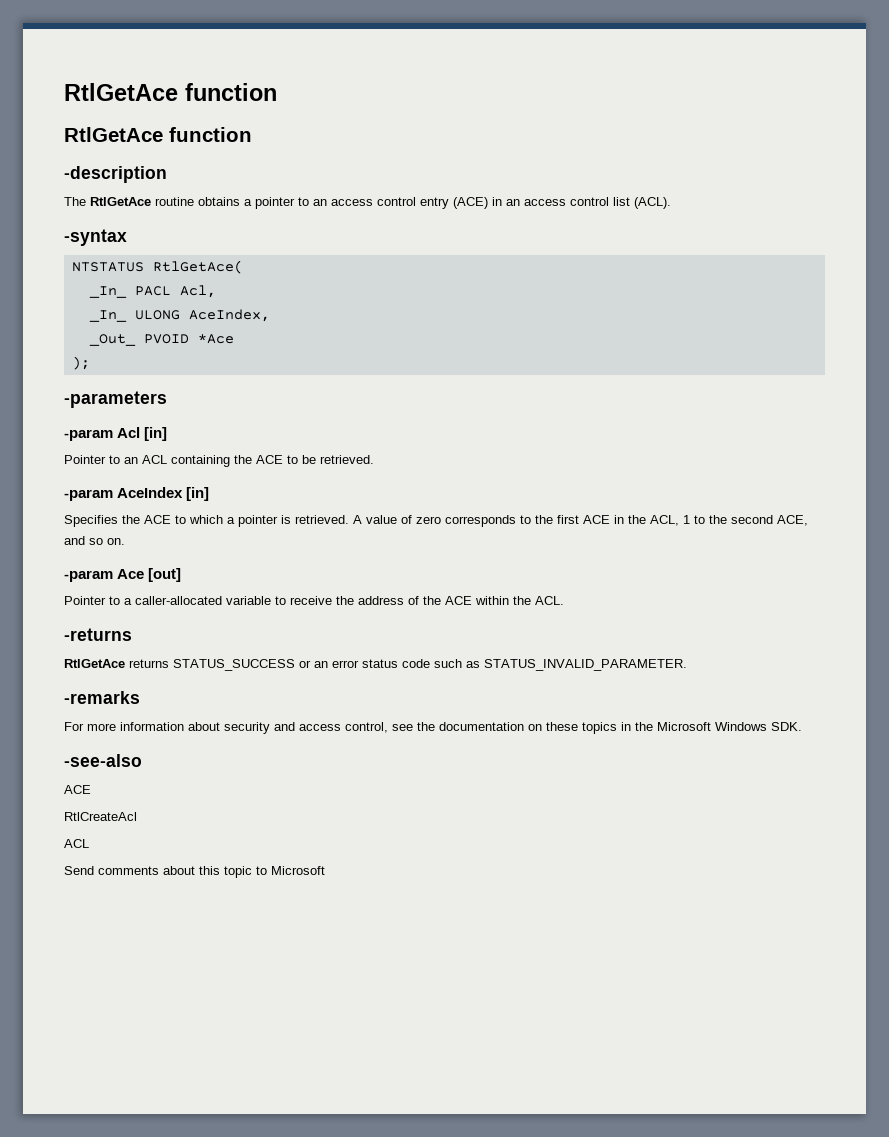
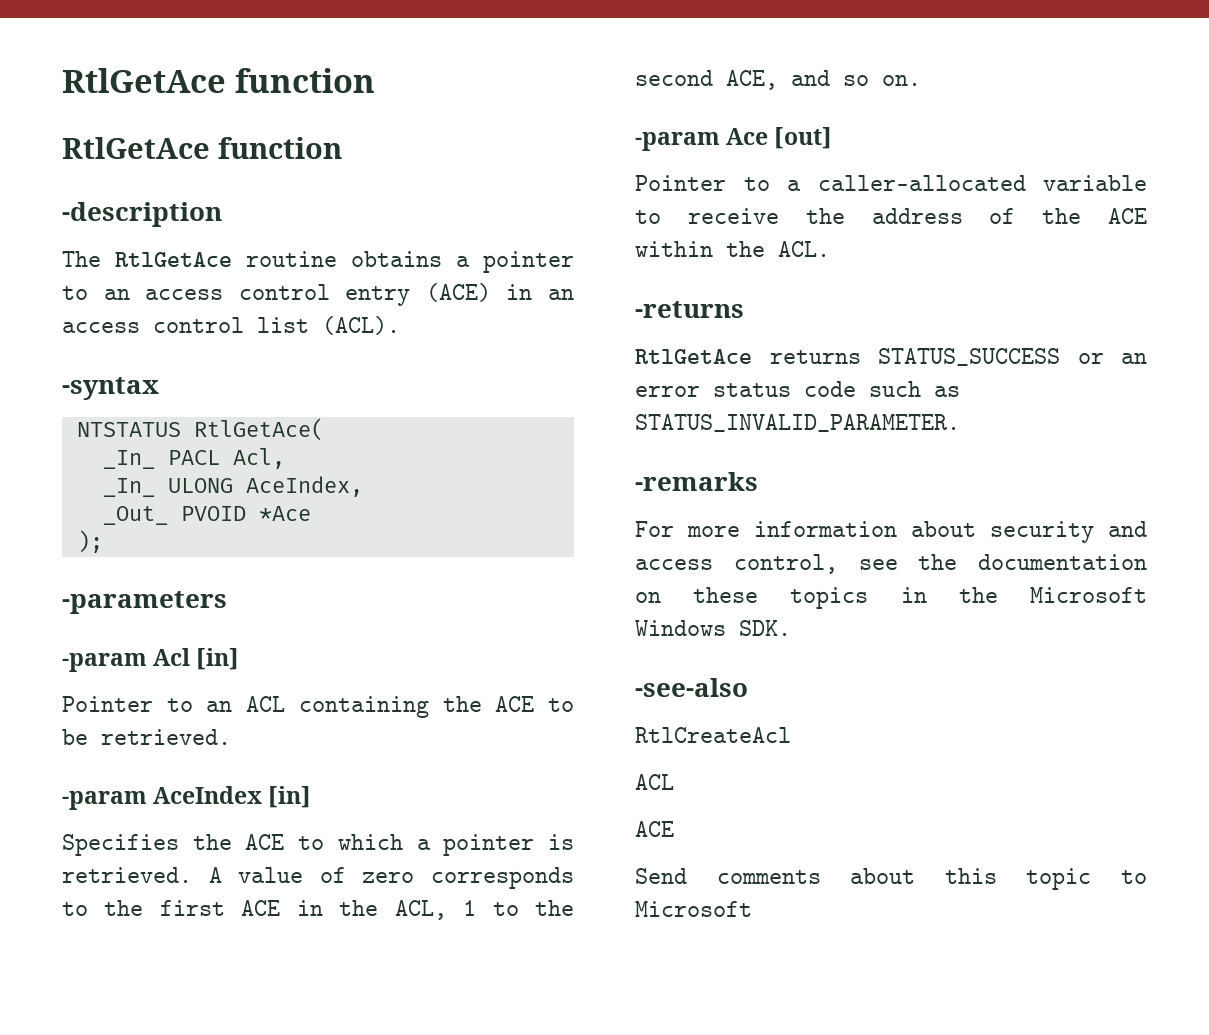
  -see-also
- ACE
  RtlCreateAcl
  ACL
+ ACE

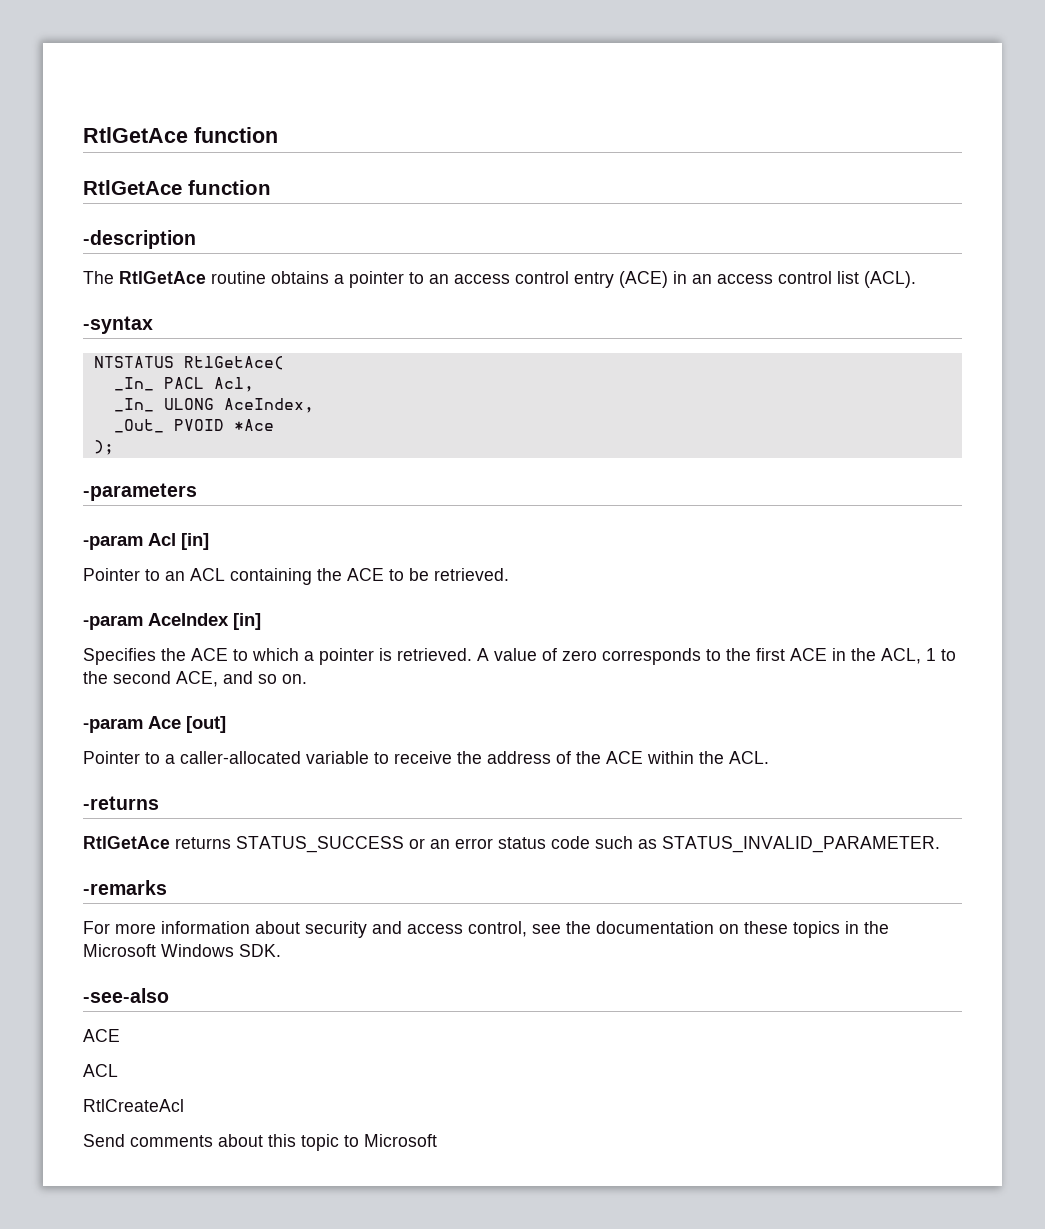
  -see-also
+ ACE
+ ACL
  RtlCreateAcl
- ACL
- ACE

